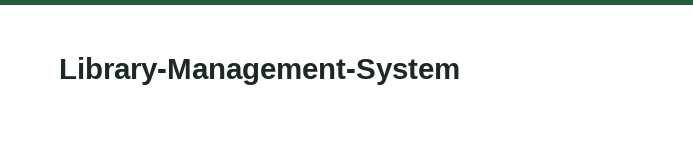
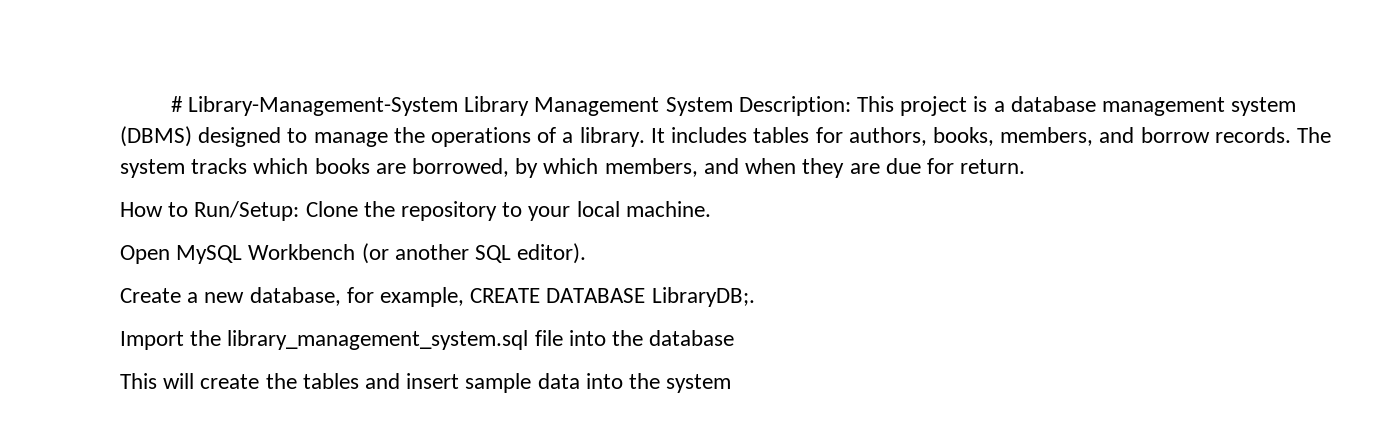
- Library-Management-System
+ # Library-Management-System Library Management System Description: This project is a database management system (DBMS) designed to manage the operations of a library. It includes tables for authors, books, members, and borrow records. The system tracks which books are borrowed, by which members, and when they are due for return.
+ How to Run/Setup: Clone the repository to your local machine.
+ Open MySQL Workbench (or another SQL editor).
+ Create a new database, for example, CREATE DATABASE LibraryDB;.
+ Import the library_management_system.sql file into the database
+ This will create the tables and insert sample data into the system

